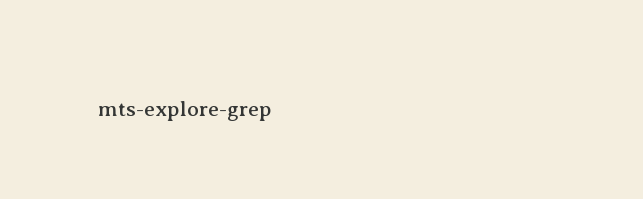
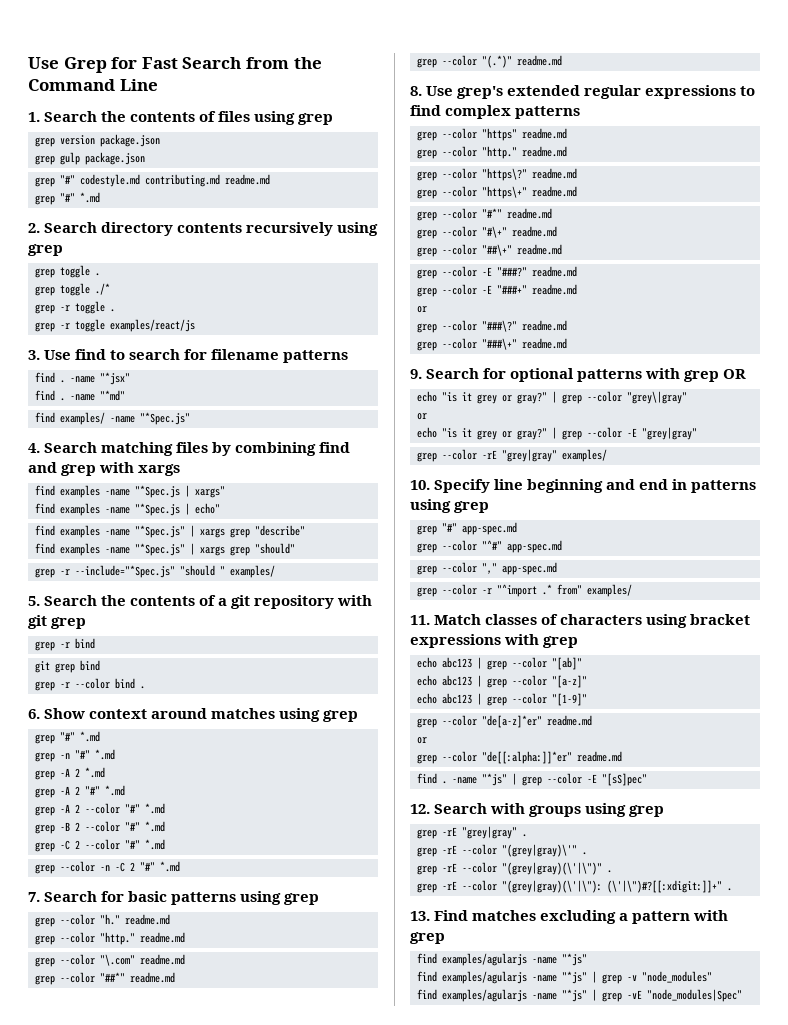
- mts-explore-grep
+ Use Grep for Fast Search from the Command Line
+ 1. Search the contents of files using grep
+ grep version package.json
+ grep gulp package.json
+ grep "#" codestyle.md contributing.md readme.md
+ grep "#" *.md
+ 2. Search directory contents recursively using grep
+ grep toggle .
+ grep toggle ./*
+ grep -r toggle .
+ grep -r toggle examples/react/js
+ 3. Use find to search for filename patterns
+ find . -name "*jsx"
+ find . -name "*md"
+ find examples/ -name "*Spec.js"
+ 4. Search matching files by combining find and grep with xargs
+ find examples -name "*Spec.js | xargs"
+ find examples -name "*Spec.js | echo"
+ find examples -name "*Spec.js" | xargs grep "describe"
+ find examples -name "*Spec.js" | xargs grep "should"
+ grep -r --include="*Spec.js" "should " examples/
+ 5. Search the contents of a git repository with git grep
+ grep -r bind
+ git grep bind
+ grep -r --color bind .
+ 6. Show context around matches using grep
+ grep "#" *.md
+ grep -n "#" *.md
+ grep -A 2 *.md
+ grep -A 2 "#" *.md
+ grep -A 2 --color "#" *.md
+ grep -B 2 --color "#" *.md
+ grep -C 2 --color "#" *.md
+ grep --color -n -C 2 "#" *.md
+ 7. Search for basic patterns using grep
+ grep --color "h." readme.md
+ grep --color "http." readme.md
+ grep --color "\.com" readme.md
+ grep --color "##*" readme.md
+ grep --color "(.*)" readme.md
+ 8. Use grep's extended regular expressions to find complex patterns
+ grep --color "https" readme.md
+ grep --color "http." readme.md
+ grep --color "https\?" readme.md
+ grep --color "https\+" readme.md
+ grep --color "#*" readme.md
+ grep --color "#\+" readme.md
+ grep --color "##\+" readme.md
+ grep --color -E "###?" readme.md
+ grep --color -E "###+" readme.md
+ or
+ grep --color "###\?" readme.md
+ grep --color "###\+" readme.md
+ 9. Search for optional patterns with grep OR
+ echo "is it grey or gray?" | grep --color "grey\|gray"
+ or
+ echo "is it grey or gray?" | grep --color -E "grey|gray"
+ grep --color -rE "grey|gray" examples/
+ 10. Specify line beginning and end in patterns using grep
+ grep "#" app-spec.md
+ grep --color "^#" app-spec.md
+ grep --color "," app-spec.md
+ grep --color -r "^import .* from" examples/
+ 11. Match classes of characters using bracket expressions with grep
+ echo abc123 | grep --color "[ab]"
+ echo abc123 | grep --color "[a-z]"
+ echo abc123 | grep --color "[1-9]"
+ grep --color "de[a-z]*er" readme.md
+ or
+ grep --color "de[[:alpha:]]*er" readme.md
+ find . -name "*js" | grep --color -E "[sS]pec"
+ 12. Search with groups using grep
+ grep -rE "grey|gray" .
+ grep -rE --color "(grey|gray)\'" .
+ grep -rE --color "(grey|gray)(\'|\")" .
+ grep -rE --color "(grey|gray)(\'|\"): (\'|\")#?[[:xdigit:]]+" .
+ 13. Find matches excluding a pattern with grep
+ find examples/agularjs -name "*js"
+ find examples/agularjs -name "*js" | grep -v "node_modules"
+ find examples/agularjs -name "*js" | grep -vE "node_modules|Spec"

